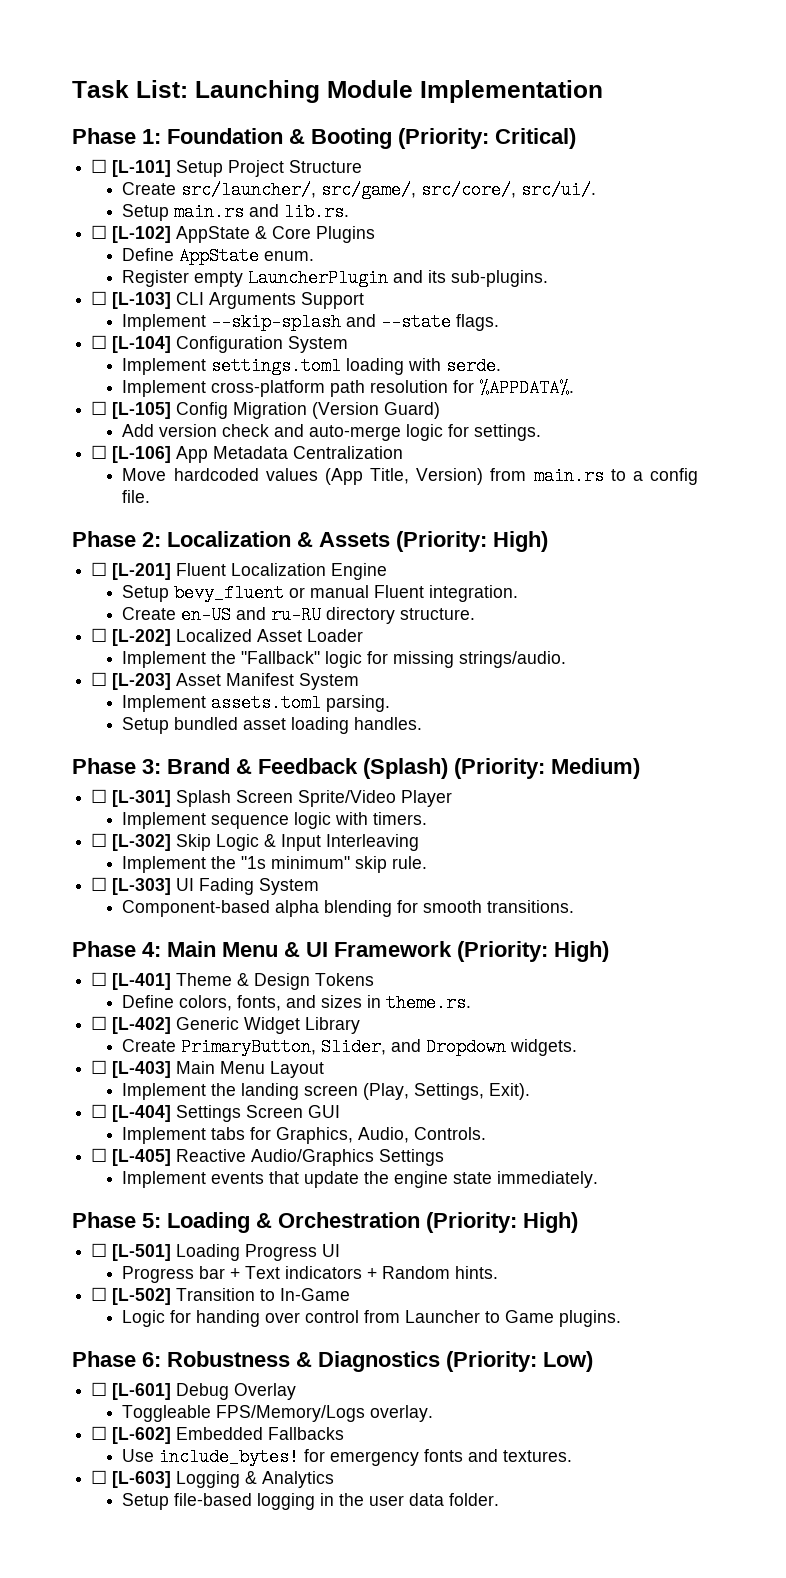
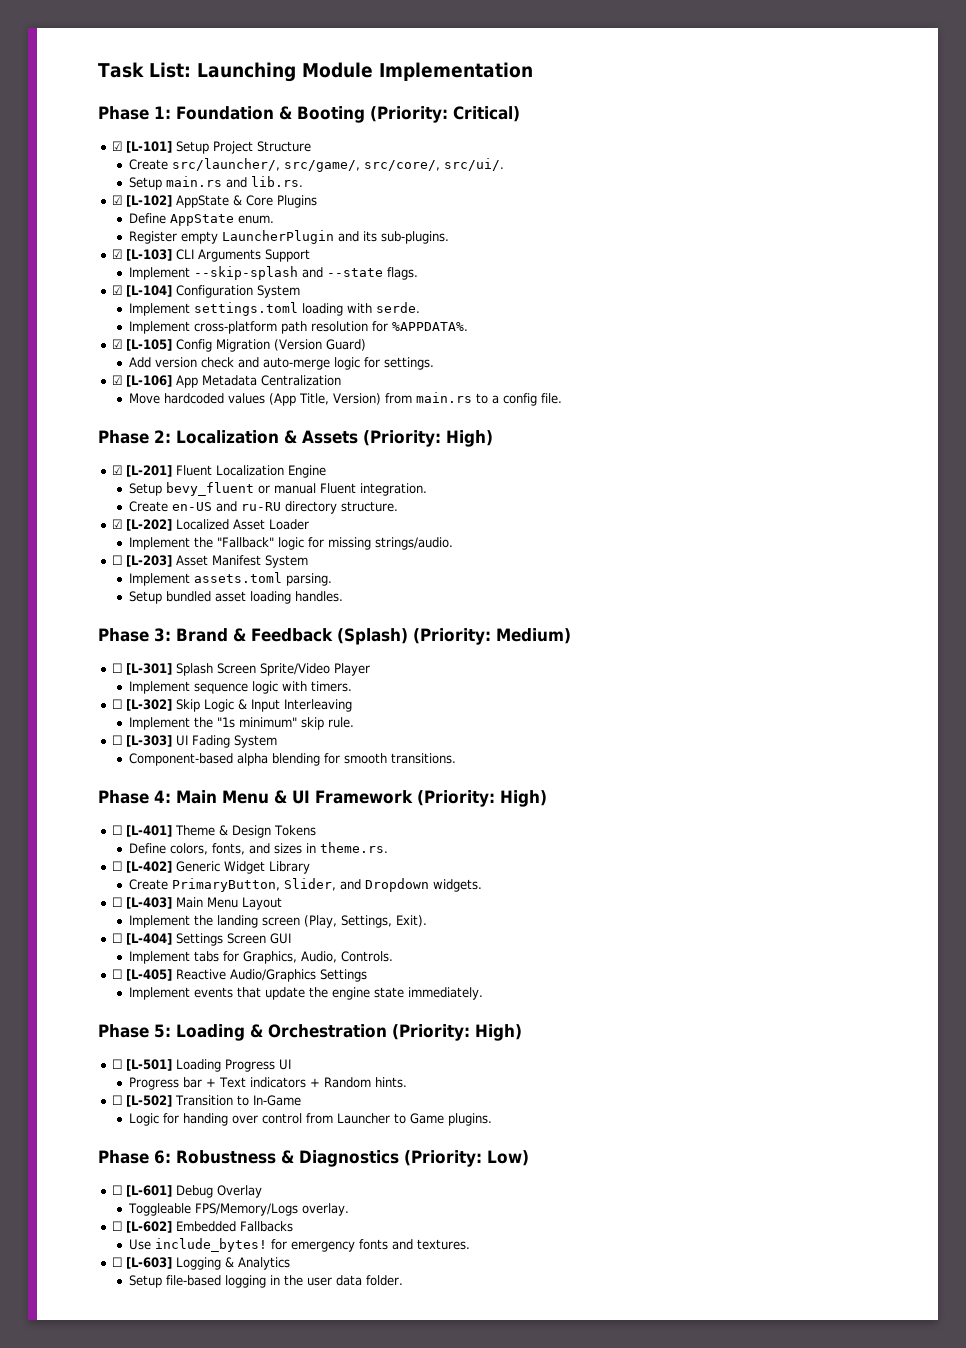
- ☐ [L-101] Setup Project Structure
+ ☑ [L-101] Setup Project Structure
- ☐ [L-102] AppState & Core Plugins
+ ☑ [L-102] AppState & Core Plugins
- ☐ [L-103] CLI Arguments Support
+ ☑ [L-103] CLI Arguments Support
- ☐ [L-104] Configuration System
+ ☑ [L-104] Configuration System
- ☐ [L-105] Config Migration (Version Guard)
+ ☑ [L-105] Config Migration (Version Guard)
- ☐ [L-106] App Metadata Centralization
+ ☑ [L-106] App Metadata Centralization
- ☐ [L-201] Fluent Localization Engine
+ ☑ [L-201] Fluent Localization Engine
- ☐ [L-202] Localized Asset Loader
+ ☑ [L-202] Localized Asset Loader

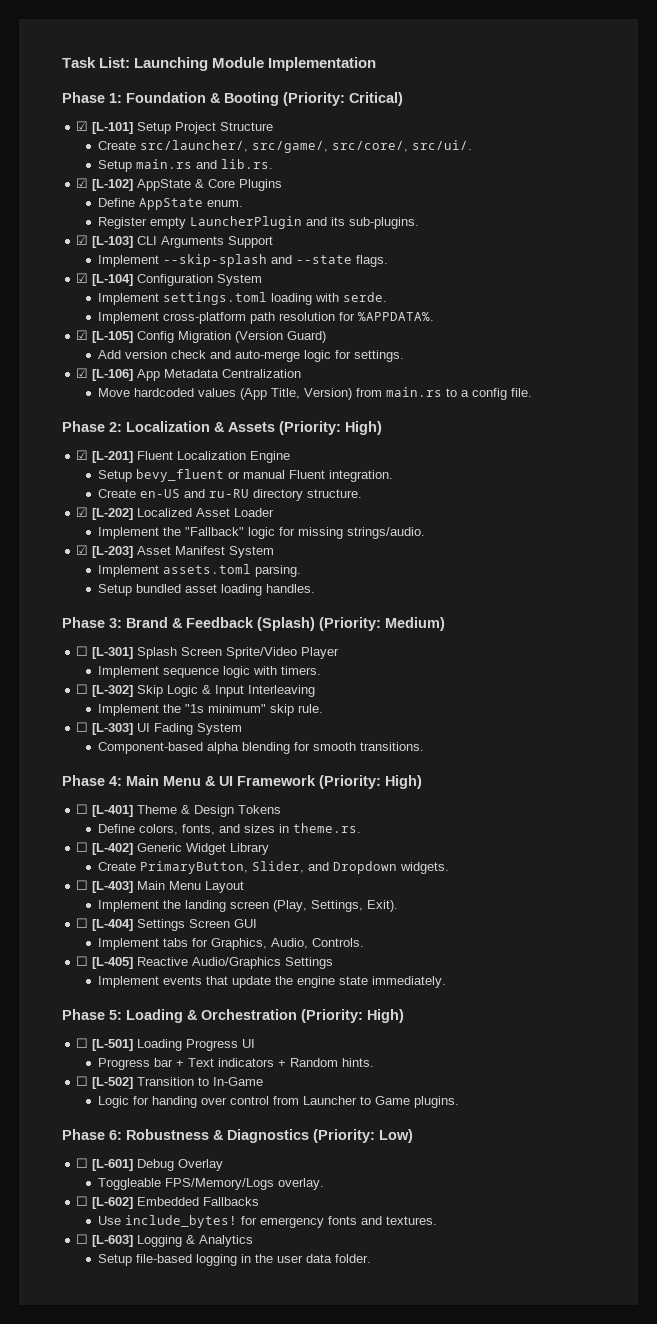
- ☐ [L-203] Asset Manifest System
+ ☑ [L-203] Asset Manifest System

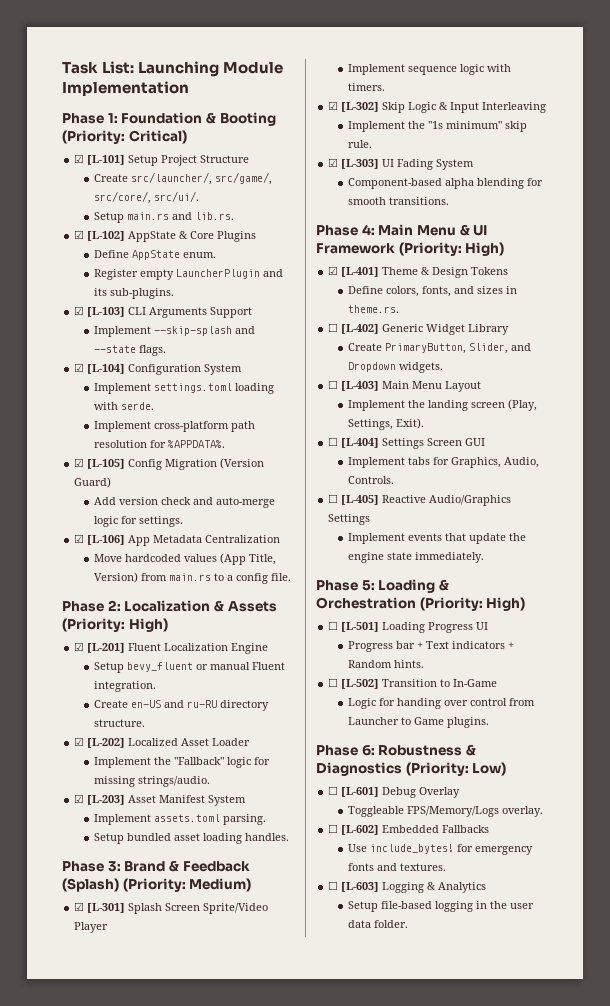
- ☐ [L-301] Splash Screen Sprite/Video Player
+ ☑ [L-301] Splash Screen Sprite/Video Player
- ☐ [L-302] Skip Logic & Input Interleaving
+ ☑ [L-302] Skip Logic & Input Interleaving
- ☐ [L-303] UI Fading System
+ ☑ [L-303] UI Fading System
- ☐ [L-401] Theme & Design Tokens
+ ☑ [L-401] Theme & Design Tokens

